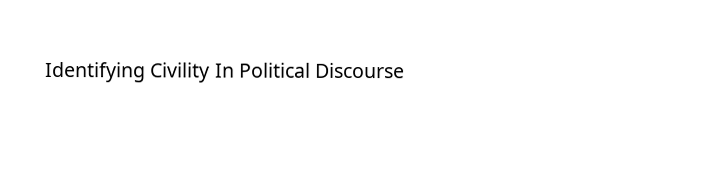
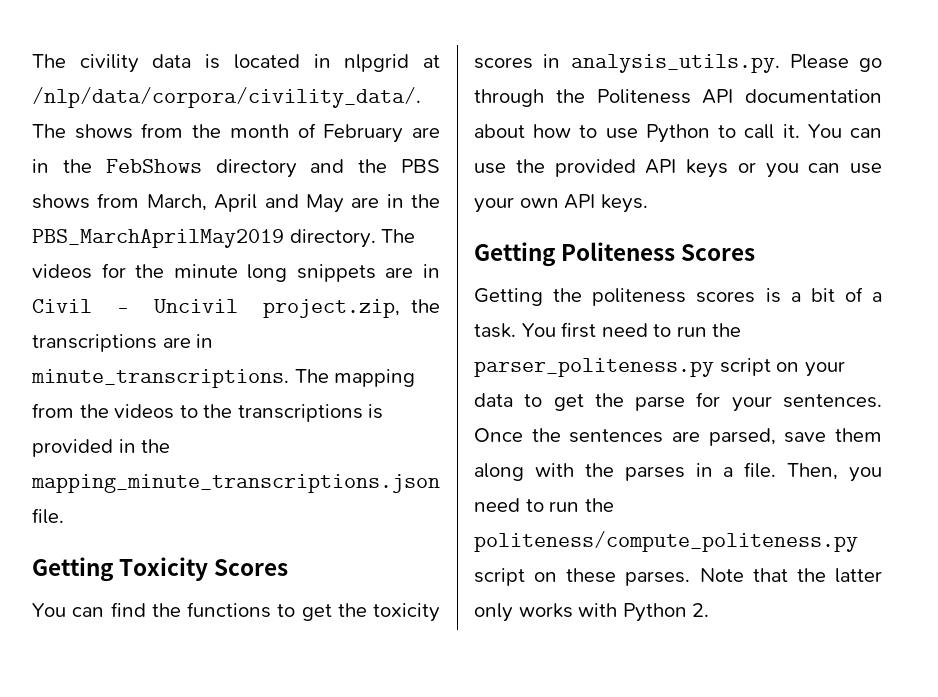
- Identifying Civility In Political Discourse
+ The civility data is located in nlpgrid at /nlp/data/corpora/civility_data/. The shows from the month of February are in the FebShows directory and the PBS shows from March, April and May are in the PBS_MarchAprilMay2019 directory. The videos for the minute long snippets are in Civil - Uncivil project.zip, the transcriptions are in minute_transcriptions. The mapping from the videos to the transcriptions is provided in the mapping_minute_transcriptions.json file.
+ Getting Toxicity Scores
+ You can find the functions to get the toxicity scores in analysis_utils.py. Please go through the Politeness API documentation about how to use Python to call it. You can use the provided API keys or you can use your own API keys.
+ Getting Politeness Scores
+ Getting the politeness scores is a bit of a task. You first need to run the parser_politeness.py script on your data to get the parse for your sentences. Once the sentences are parsed, save them along with the parses in a file. Then, you need to run the politeness/compute_politeness.py script on these parses. Note that the latter only works with Python 2.

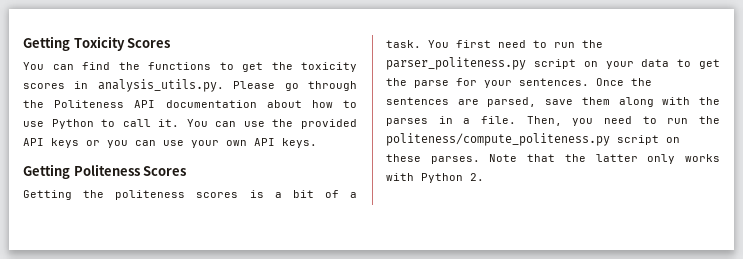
- The civility data is located in nlpgrid at /nlp/data/corpora/civility_data/. The shows from the month of February are in the FebShows directory and the PBS shows from March, April and May are in the PBS_MarchAprilMay2019 directory. The videos for the minute long snippets are in Civil - Uncivil project.zip, the transcriptions are in minute_transcriptions. The mapping from the videos to the transcriptions is provided in the mapping_minute_transcriptions.json file.

